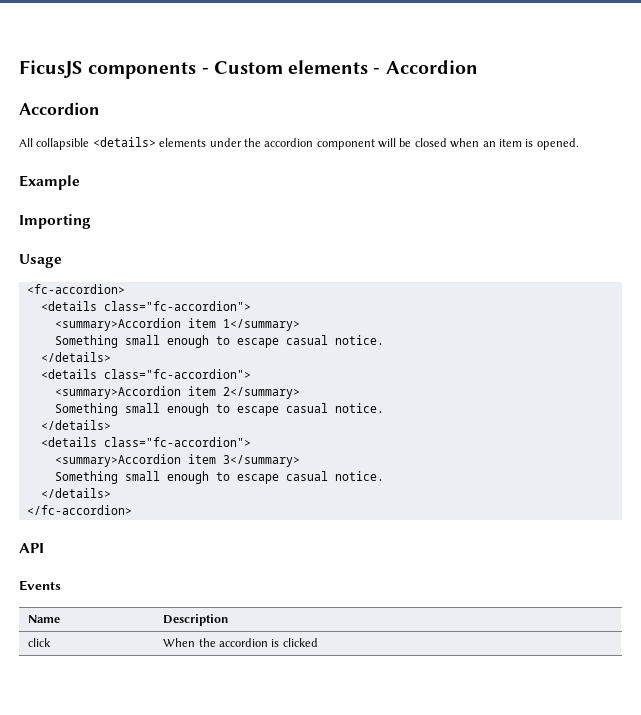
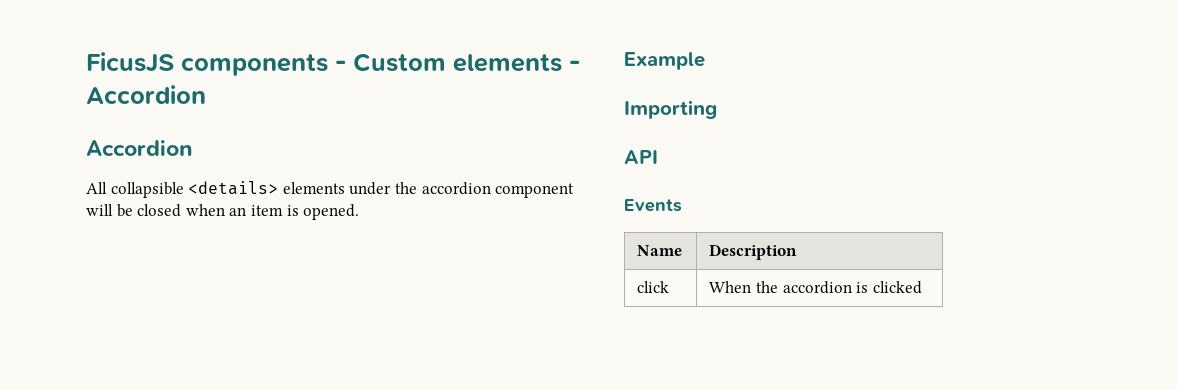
- Usage
- <fc-accordion>
- <details class="fc-accordion">
- <summary>Accordion item 1</summary>
- Something small enough to escape casual notice.
- </details>
- <details class="fc-accordion">
- <summary>Accordion item 2</summary>
- Something small enough to escape casual notice.
- </details>
- <details class="fc-accordion">
- <summary>Accordion item 3</summary>
- Something small enough to escape casual notice.
- </details>
- </fc-accordion>

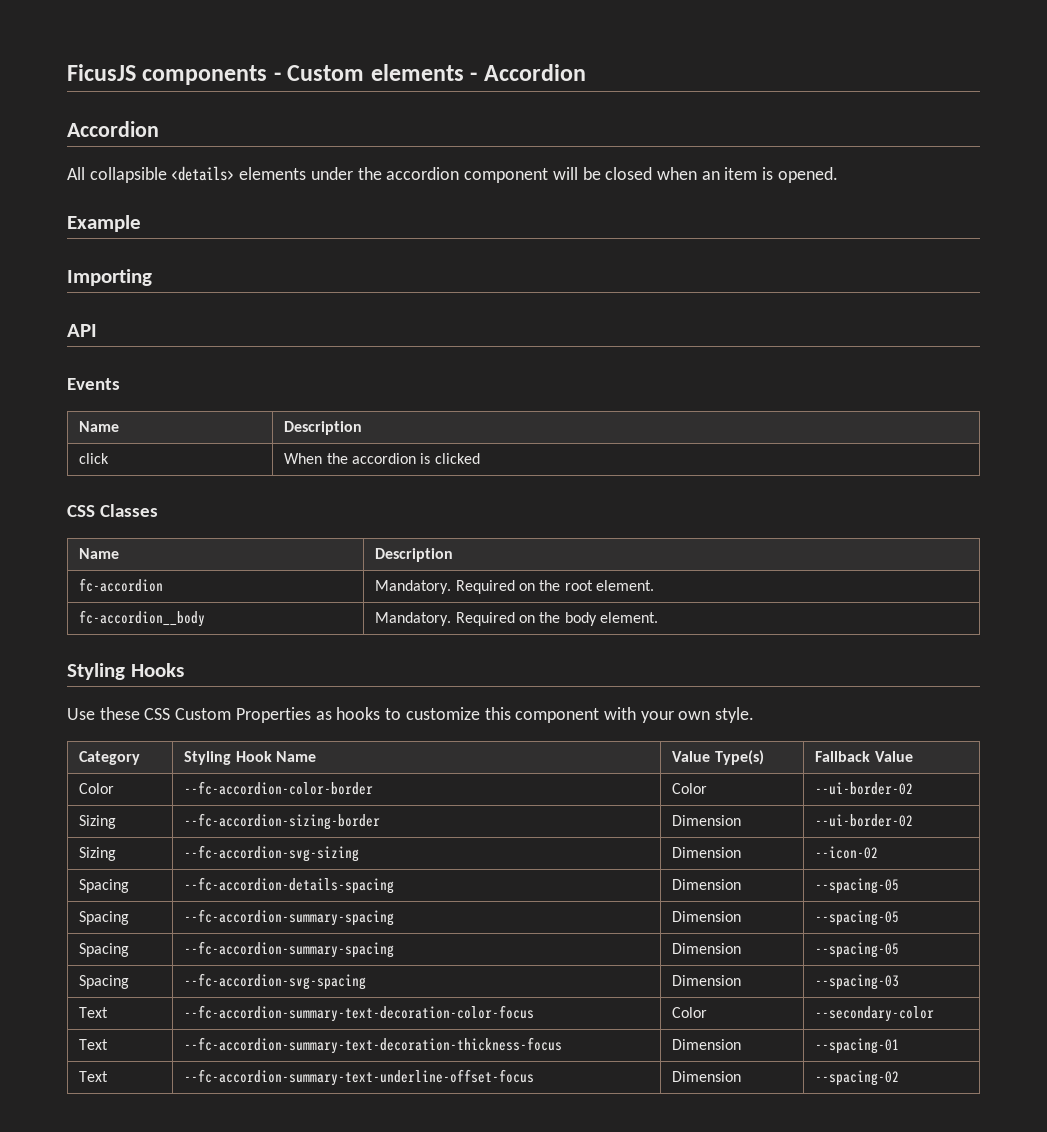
+ CSS Classes
+ Name | Description
+ fc-accordion | Mandatory. Required on the root element.
+ fc-accordion__body | Mandatory. Required on the body element.
+ Styling Hooks
+ Use these CSS Custom Properties as hooks to customize this component with your own style.
+ Category | Styling Hook Name | Value Type(s) | Fallback Value
+ Color | --fc-accordion-color-border | Color | --ui-border-02
+ Sizing | --fc-accordion-sizing-border | Dimension | --ui-border-02
+ Sizing | --fc-accordion-svg-sizing | Dimension | --icon-02
+ Spacing | --fc-accordion-details-spacing | Dimension | --spacing-05
+ Spacing | --fc-accordion-summary-spacing | Dimension | --spacing-05
+ Spacing | --fc-accordion-summary-spacing | Dimension | --spacing-05
+ Spacing | --fc-accordion-svg-spacing | Dimension | --spacing-03
+ Text | --fc-accordion-summary-text-decoration-color-focus | Color | --secondary-color
+ Text | --fc-accordion-summary-text-decoration-thickness-focus | Dimension | --spacing-01
+ Text | --fc-accordion-summary-text-underline-offset-focus | Dimension | --spacing-02

